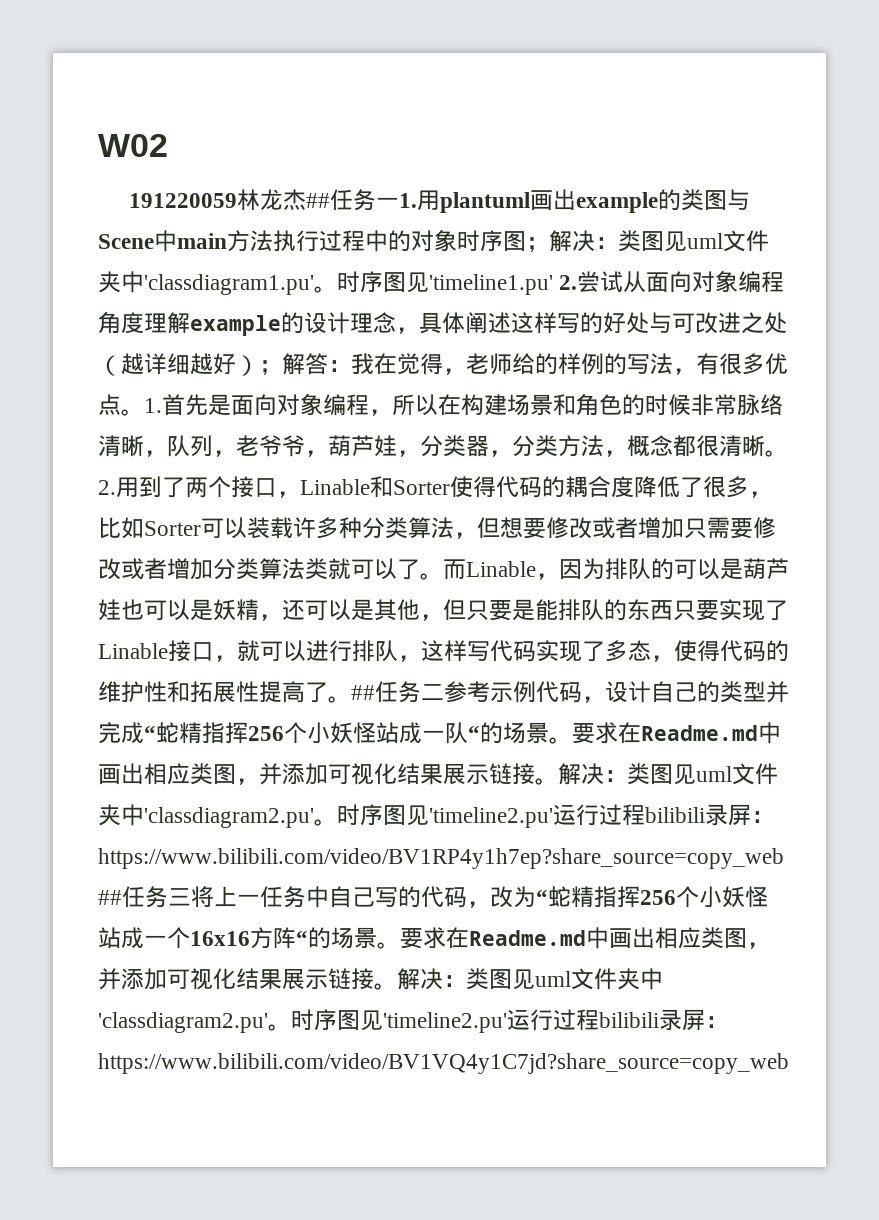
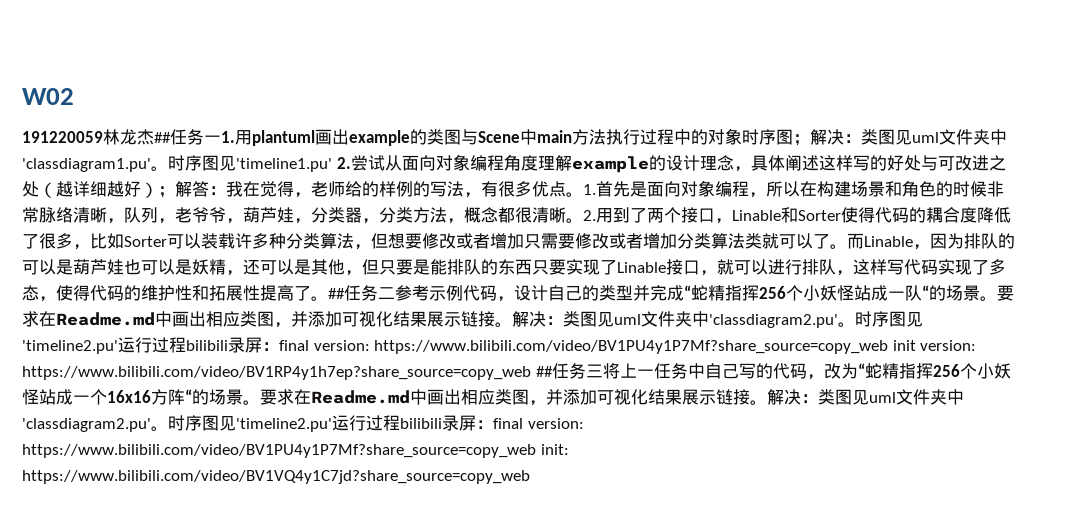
- 时序图见'timeline2.pu'运行过程bilibili录屏：https://www.bilibili.com/video/BV1RP4y1h7ep?share_source=copy_web ##任务三将上一任务中自己写的代码，改为“蛇精指挥256个小妖怪站成一个16x16方阵“的场景。
+ 时序图见'timeline2.pu'运行过程bilibili录屏：final version: https://www.bilibili.com/video/BV1PU4y1P7Mf?share_source=copy_web init version: https://www.bilibili.com/video/BV1RP4y1h7ep?share_source=copy_web ##任务三将上一任务中自己写的代码，改为“蛇精指挥256个小妖怪站成一个16x16方阵“的场景。
- 时序图见'timeline2.pu'运行过程bilibili录屏：https://www.bilibili.com/video/BV1VQ4y1C7jd?share_source=copy_web
+ 时序图见'timeline2.pu'运行过程bilibili录屏：final version: https://www.bilibili.com/video/BV1PU4y1P7Mf?share_source=copy_web init: https://www.bilibili.com/video/BV1VQ4y1C7jd?share_source=copy_web

